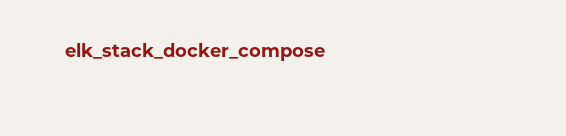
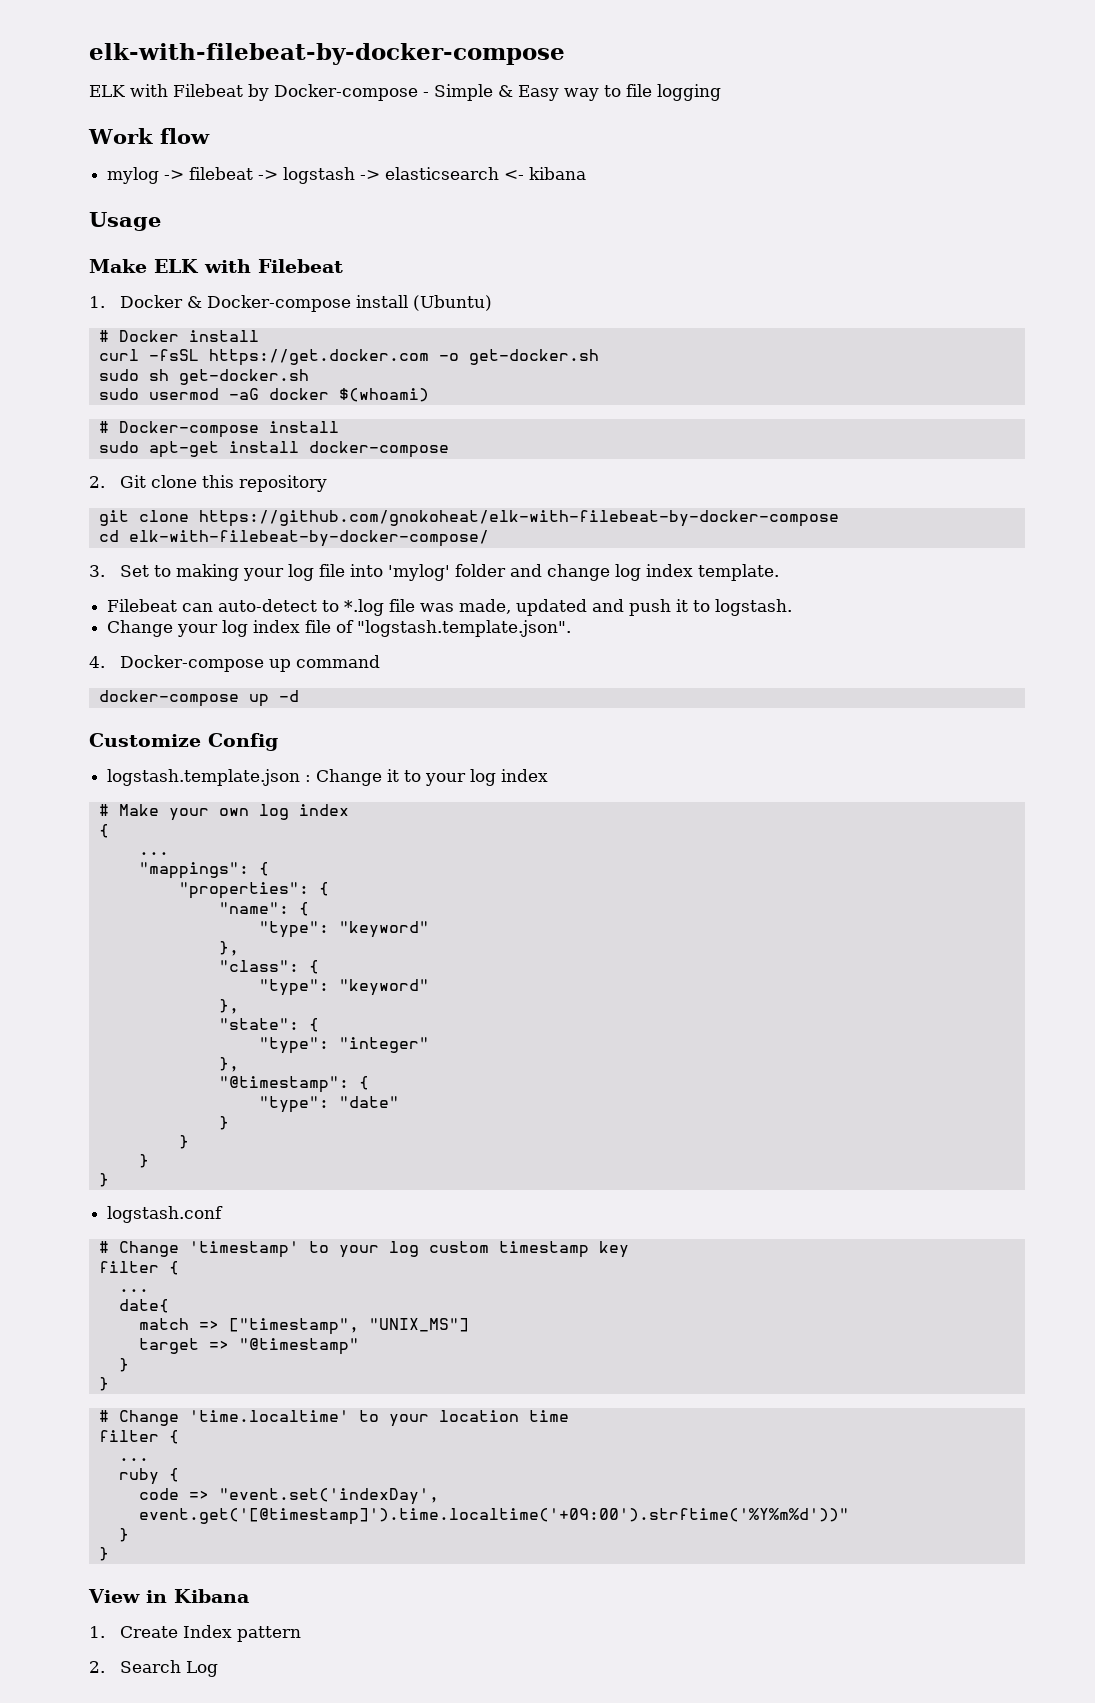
- elk_stack_docker_compose
+ elk-with-filebeat-by-docker-compose
+ ELK with Filebeat by Docker-compose - Simple & Easy way to file logging
+ Work flow
+ mylog -> filebeat -> logstash -> elasticsearch <- kibana
+ Usage
+ Make ELK with Filebeat
+ 1. Docker & Docker-compose install (Ubuntu)
+ # Docker install
+ curl -fsSL https://get.docker.com -o get-docker.sh
+ sudo sh get-docker.sh
+ sudo usermod -aG docker $(whoami)
+ # Docker-compose install
+ sudo apt-get install docker-compose
+ 2. Git clone this repository
+ git clone https://github.com/gnokoheat/elk-with-filebeat-by-docker-compose
+ cd elk-with-filebeat-by-docker-compose/
+ 3. Set to making your log file into 'mylog' folder and change log index template.
+ Filebeat can auto-detect to *.log file was made, updated and push it to logstash.
+ Change your log index file of "logstash.template.json".
+ 4. Docker-compose up command
+ docker-compose up -d
+ Customize Config
+ logstash.template.json : Change it to your log index
+ # Make your own log index
+ {
+ ...
+ "mappings": {
+ "properties": {
+ "name": {
+ "type": "keyword"
+ },
+ "class": {
+ "type": "keyword"
+ },
+ "state": {
+ "type": "integer"
+ },
+ "@timestamp": {
+ "type": "date"
+ }
+ }
+ }
+ }
+ logstash.conf
+ # Change 'timestamp' to your log custom timestamp key
+ filter {
+ ...
+ date{
+ match => ["timestamp", "UNIX_MS"]
+ target => "@timestamp"
+ }
+ }
+ # Change 'time.localtime' to your location time
+ filter {
+ ...
+ ruby {
+ code => "event.set('indexDay', event.get('[@timestamp]').time.localtime('+09:00').strftime('%Y%m%d'))"
+ }
+ }
+ View in Kibana
+ 1. Create Index pattern
+ 2. Search Log

